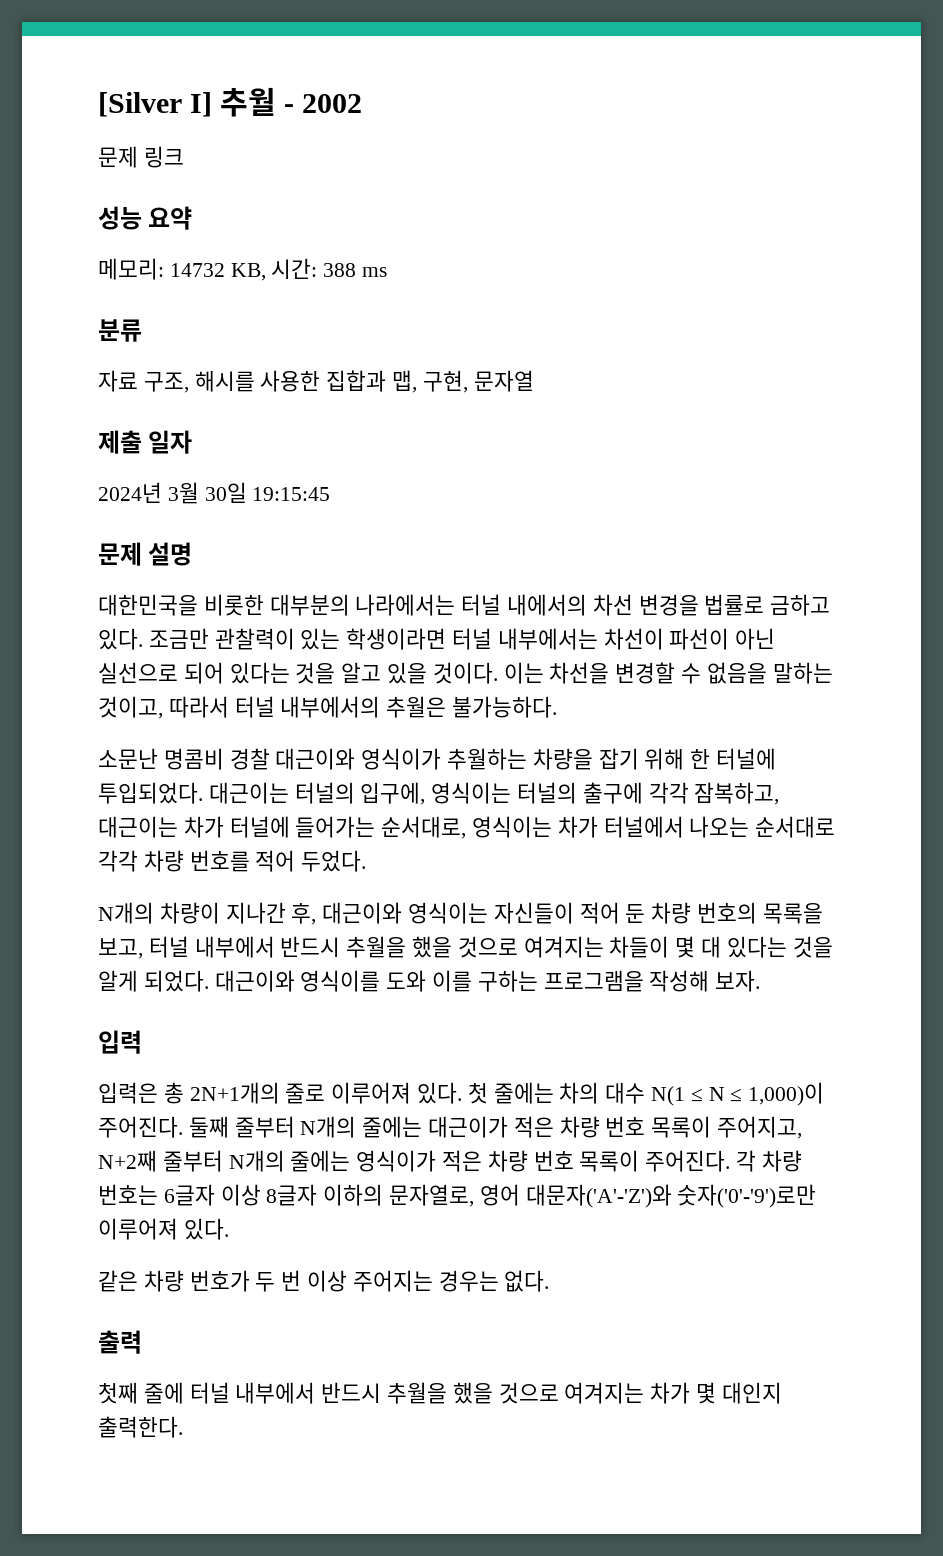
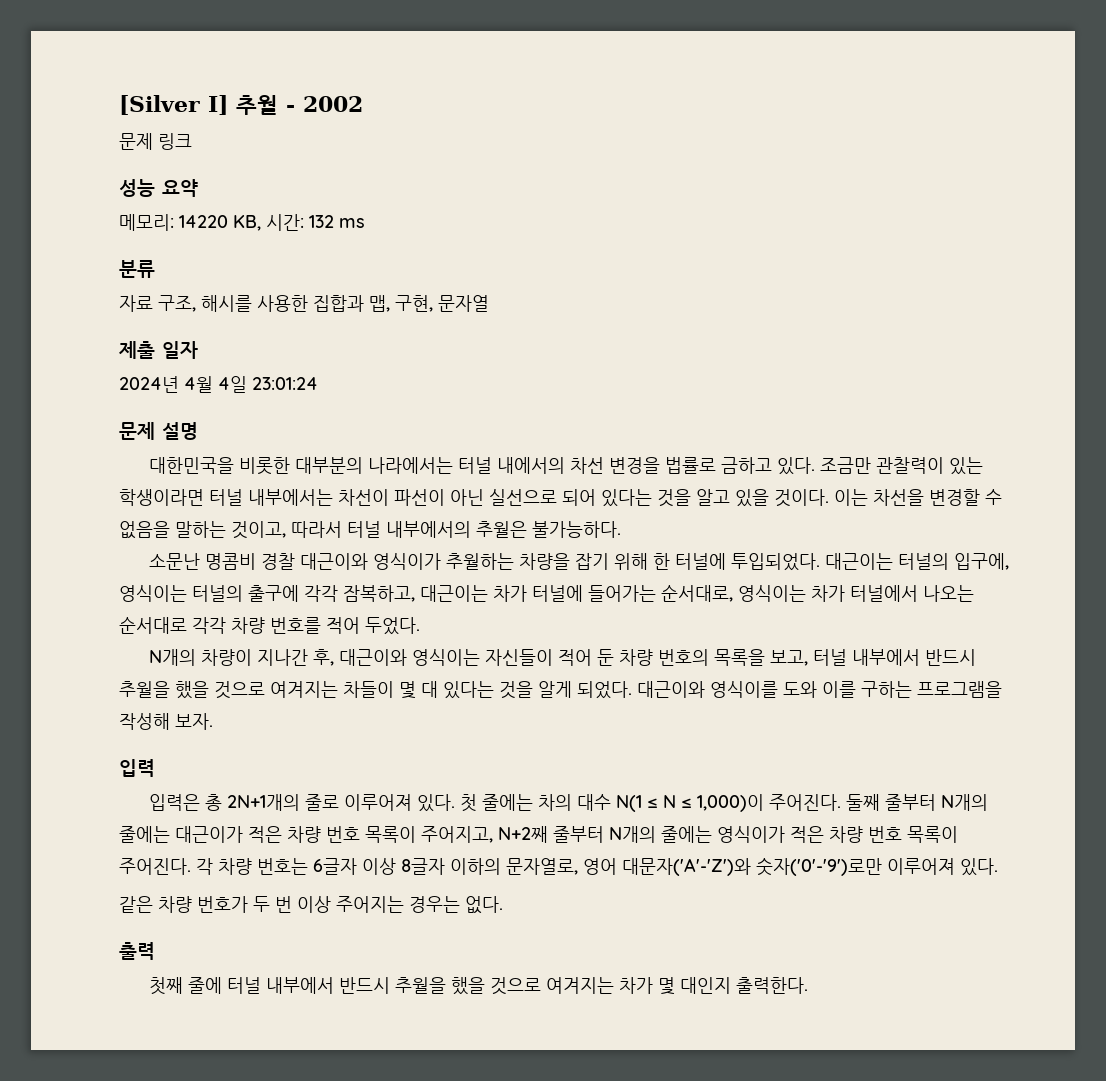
- 메모리: 14732 KB, 시간: 388 ms
+ 메모리: 14220 KB, 시간: 132 ms
- 2024년 3월 30일 19:15:45
+ 2024년 4월 4일 23:01:24

